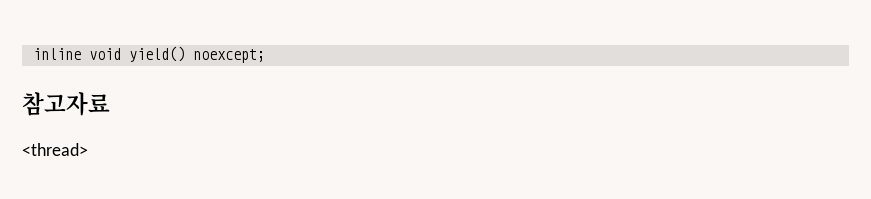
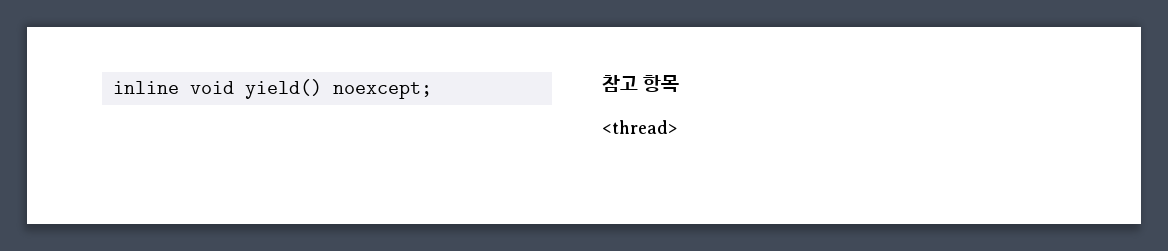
- 참고자료
+ 참고 항목

